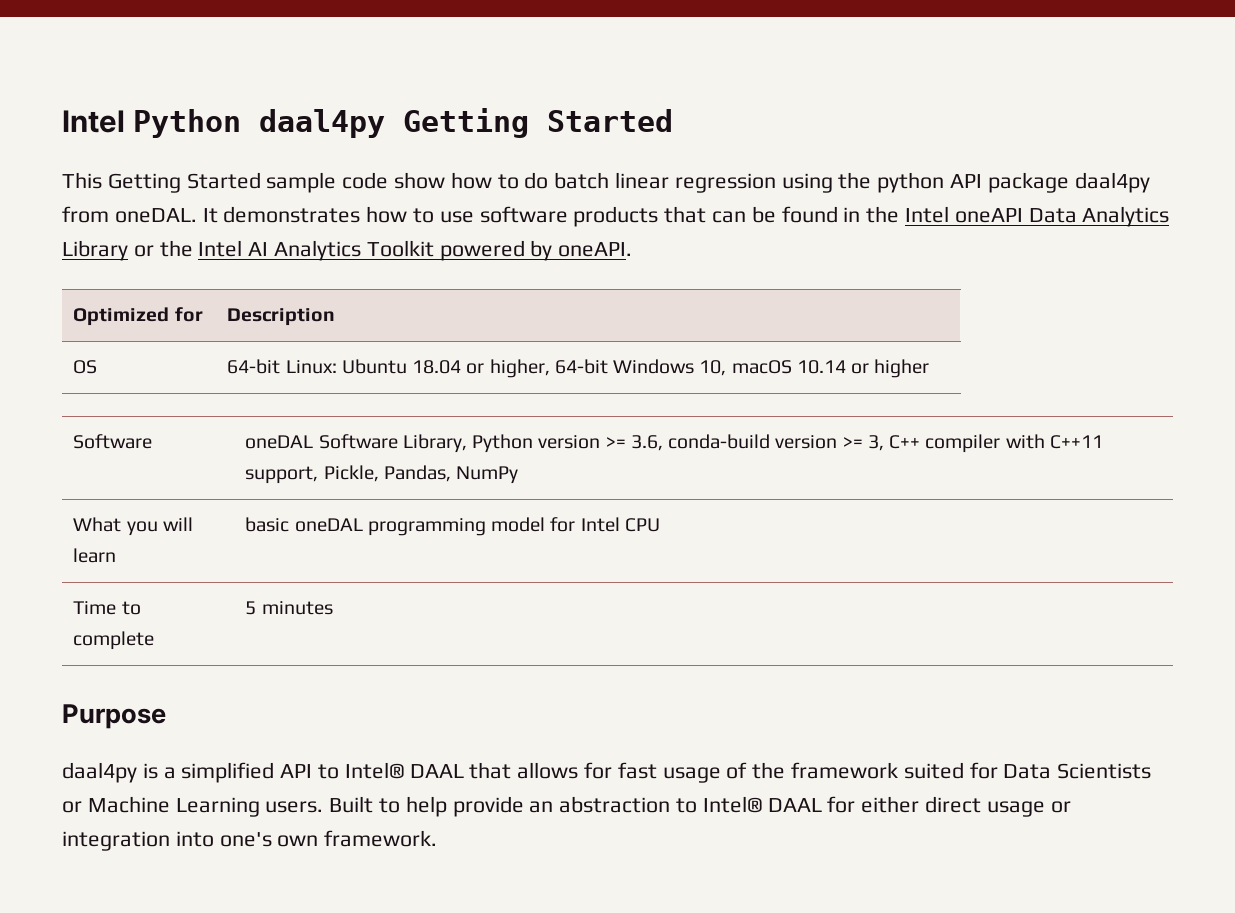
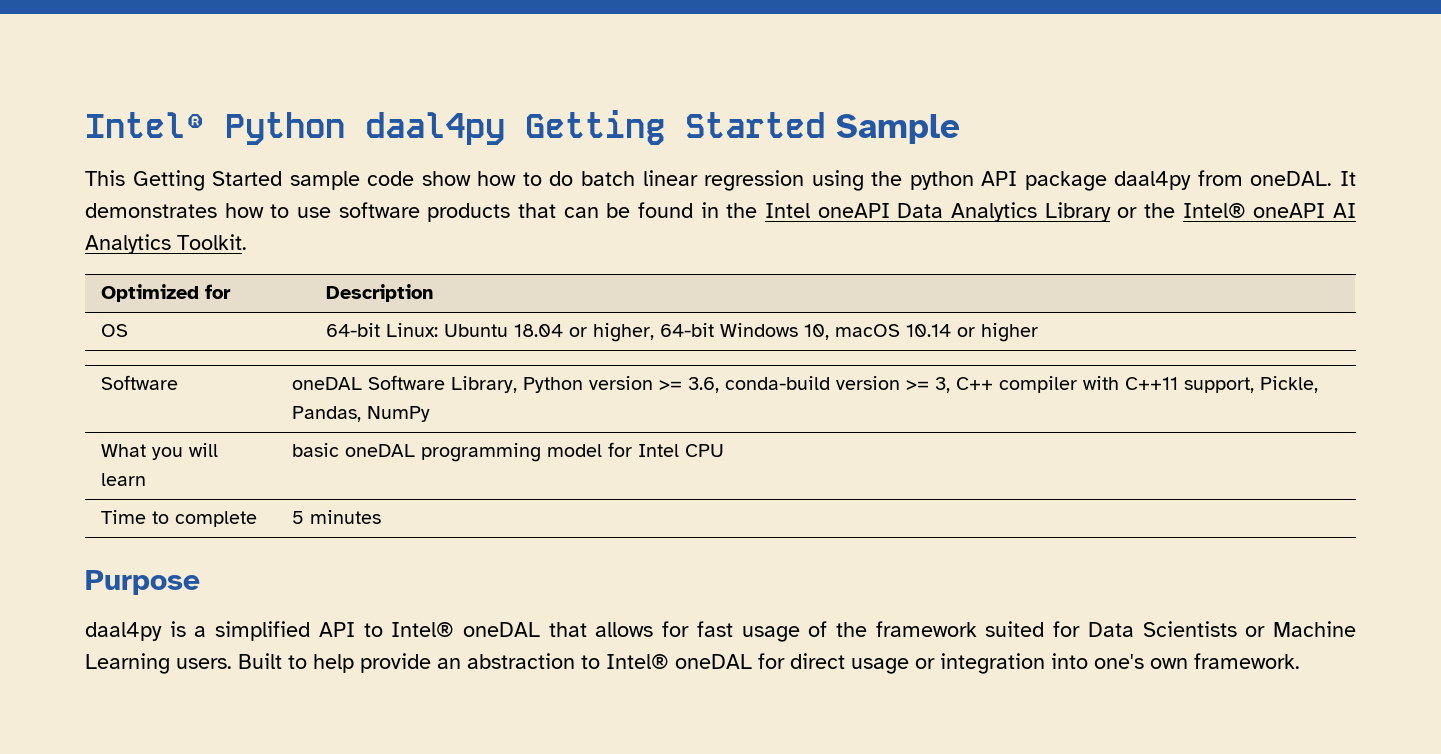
- Intel Python daal4py Getting Started
+ Intel® Python daal4py Getting Started Sample
- It demonstrates how to use software products that can be found in the Intel oneAPI Data Analytics Library or the Intel AI Analytics Toolkit powered by oneAPI.
+ It demonstrates how to use software products that can be found in the Intel oneAPI Data Analytics Library or the Intel® oneAPI AI Analytics Toolkit.
- daal4py is a simplified API to Intel® DAAL that allows for fast usage of the framework suited for Data Scientists or Machine Learning users.
+ daal4py is a simplified API to Intel® oneDAL that allows for fast usage of the framework suited for Data Scientists or Machine Learning users.
- Built to help provide an abstraction to Intel® DAAL for either direct usage or integration into one's own framework.
+ Built to help provide an abstraction to Intel® oneDAL for direct usage or integration into one's own framework.

